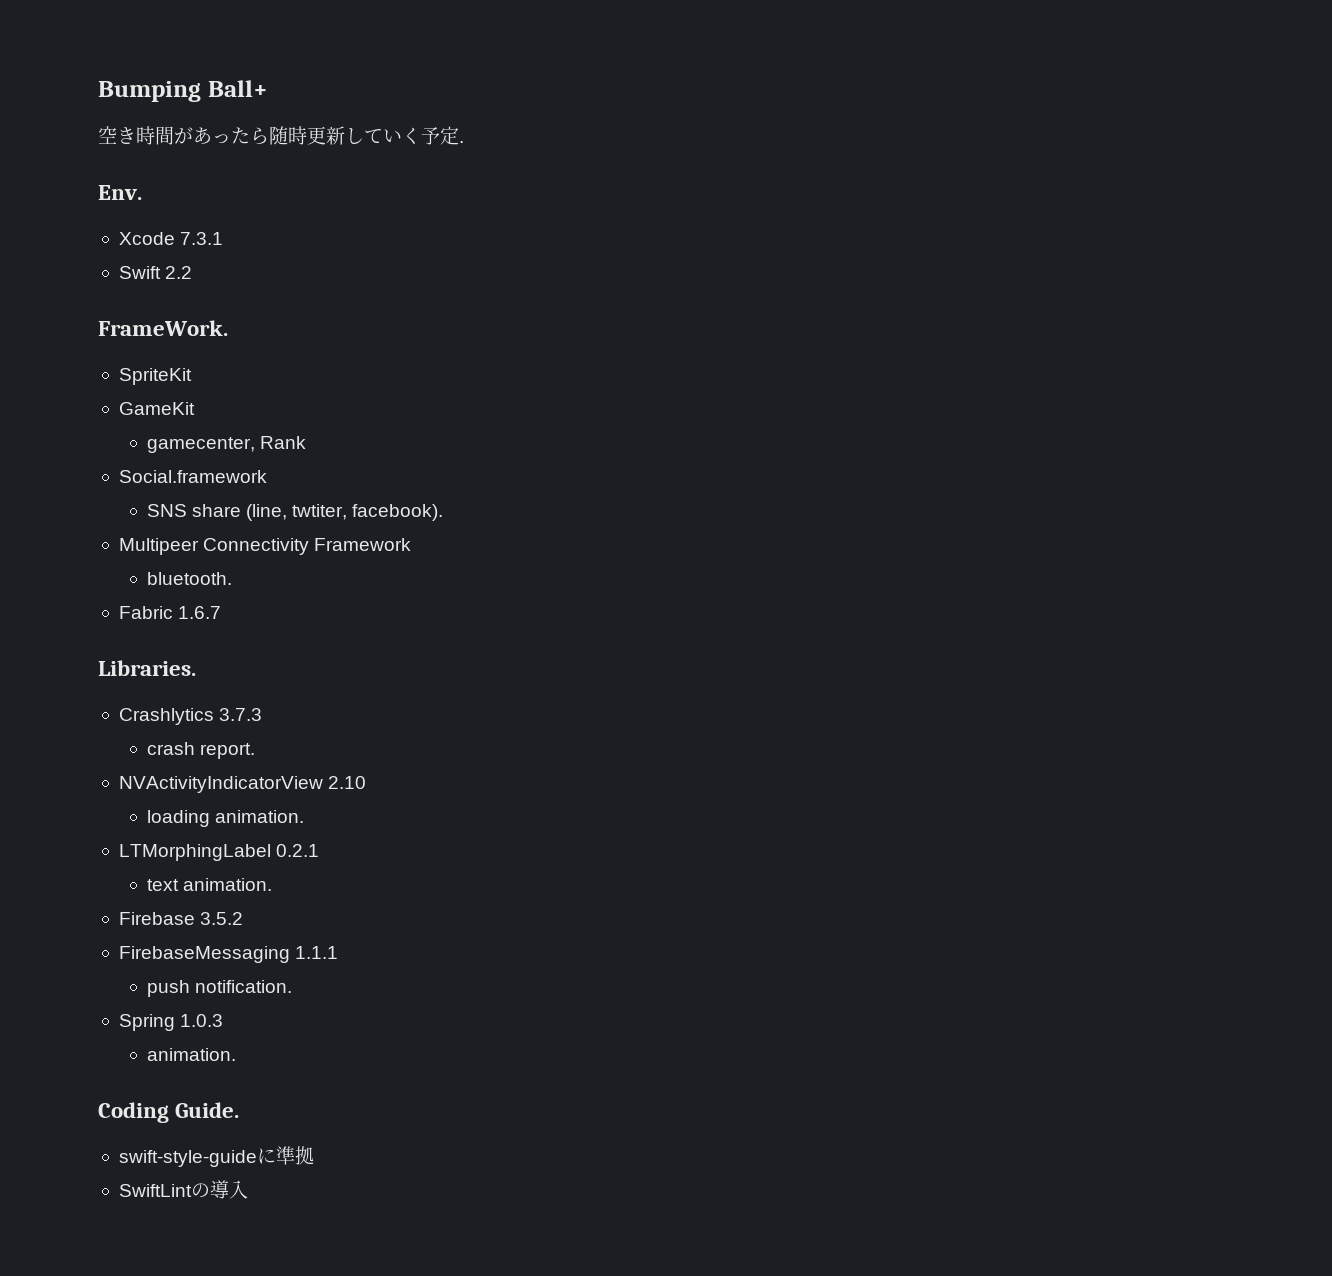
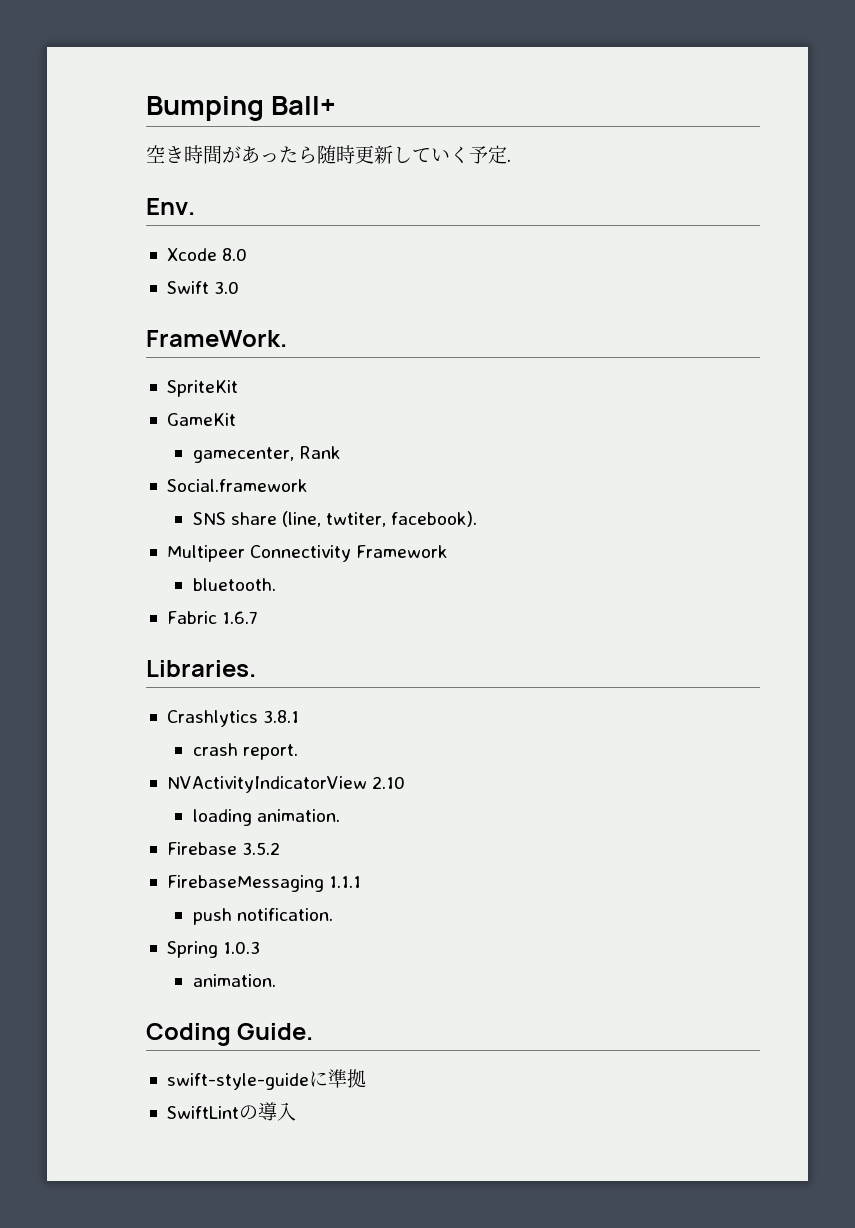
- Xcode 7.3.1
+ Xcode 8.0
- Swift 2.2
+ Swift 3.0
- Crashlytics 3.7.3
+ Crashlytics 3.8.1
- LTMorphingLabel 0.2.1
- text animation.

